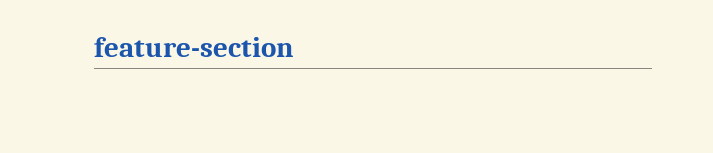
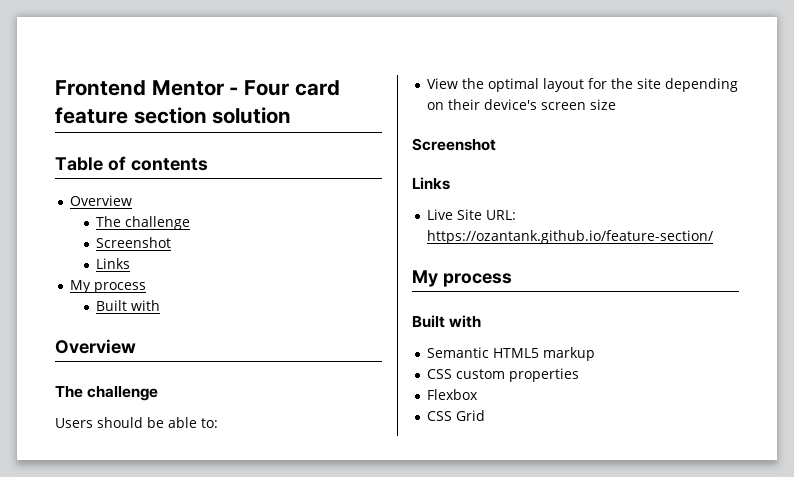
- feature-section
+ Frontend Mentor - Four card feature section solution
+ Table of contents
+ Overview
+ The challenge
+ Screenshot
+ Links
+ My process
+ Built with
+ Overview
+ The challenge
+ Users should be able to:
+ View the optimal layout for the site depending on their device's screen size
+ Screenshot
+ Links
+ Live Site URL: https://ozantank.github.io/feature-section/
+ My process
+ Built with
+ Semantic HTML5 markup
+ CSS custom properties
+ Flexbox
+ CSS Grid

